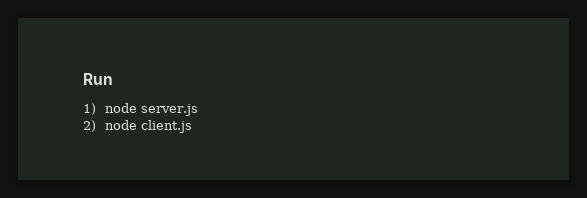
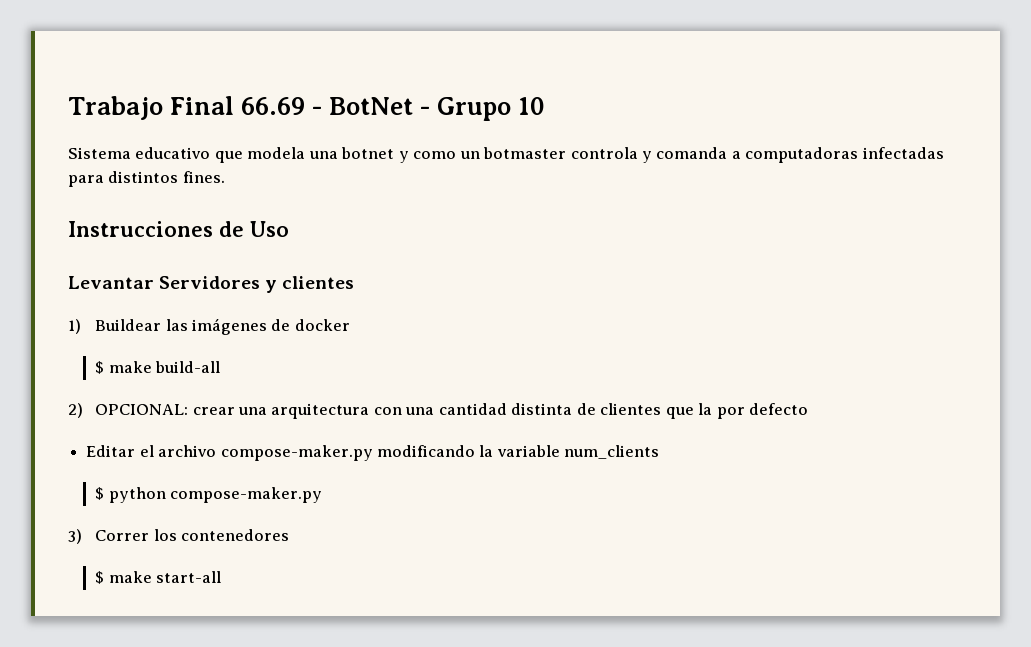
- Run
- 1) node server.js
- 2) node client.js
+ Trabajo Final 66.69 - BotNet - Grupo 10
+ Sistema educativo que modela una botnet y como un botmaster controla y comanda a computadoras infectadas para distintos fines.
+ Instrucciones de Uso
+ Levantar Servidores y clientes
+ 1) Buildear las imágenes de docker
+ $ make build-all
+ 2) OPCIONAL: crear una arquitectura con una cantidad distinta de clientes que la por defecto
+ Editar el archivo compose-maker.py modificando la variable num_clients
+ $ python compose-maker.py
+ 3) Correr los contenedores
+ $ make start-all

